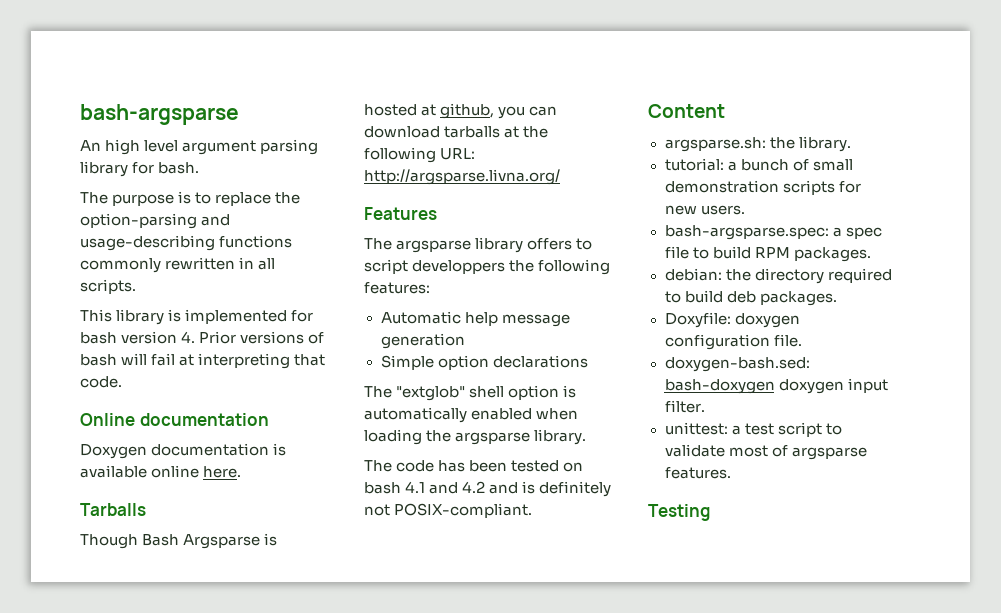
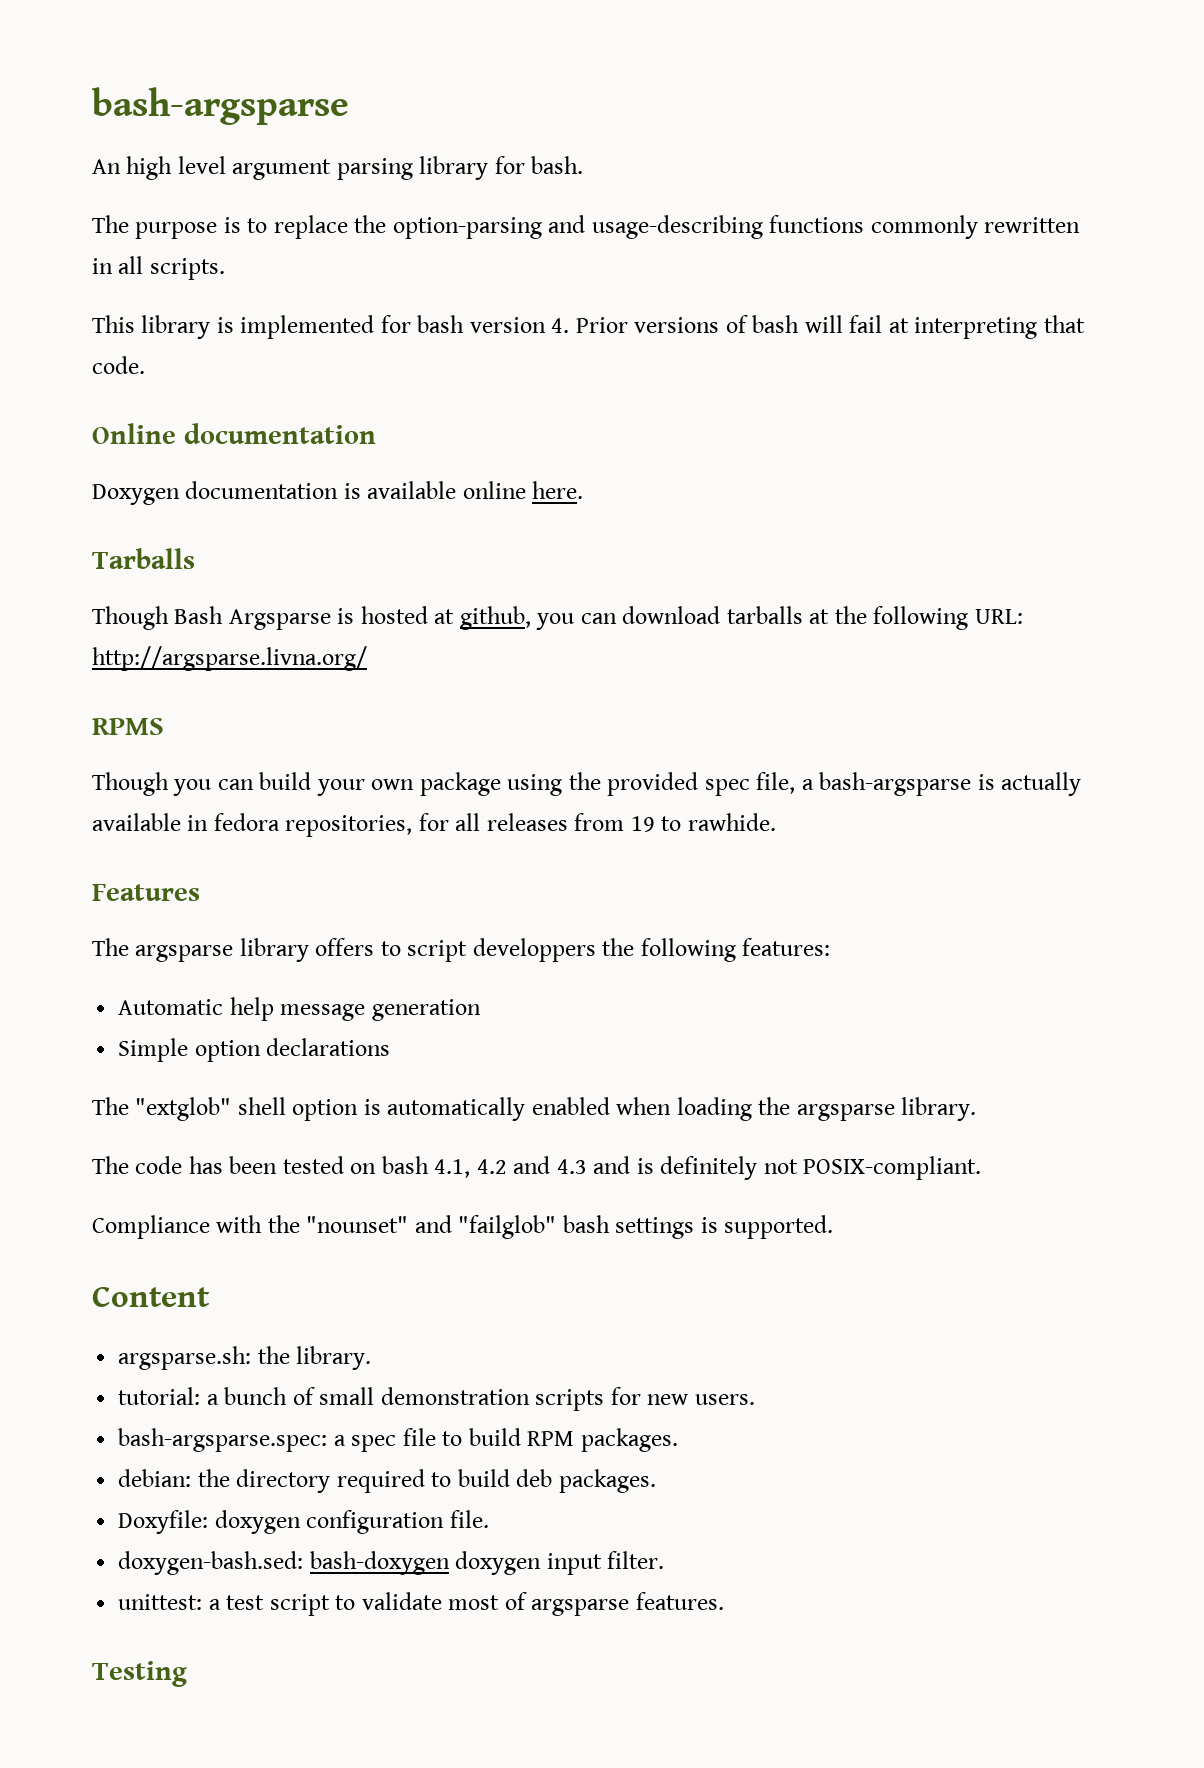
+ RPMS
+ Though you can build your own package using the provided spec file, a bash-argsparse is actually available in fedora repositories, for all releases from 19 to rawhide.
- The code has been tested on bash 4.1 and 4.2 and is definitely not POSIX-compliant.
+ The code has been tested on bash 4.1, 4.2 and 4.3 and is definitely not POSIX-compliant.
+ Compliance with the "nounset" and "failglob" bash settings is supported.

